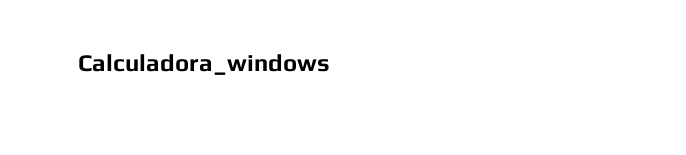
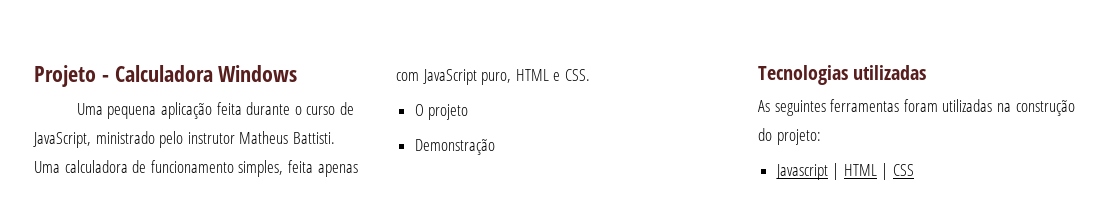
- Calculadora_windows
+ Projeto - Calculadora Windows
+ Uma pequena aplicação feita durante o curso de JavaScript, ministrado pelo instrutor Matheus Battisti. Uma calculadora de funcionamento simples, feita apenas com JavaScript puro, HTML e CSS.
+ O projeto
+ Demonstração
+ Tecnologias utilizadas
+ As seguintes ferramentas foram utilizadas na construção do projeto:
+ Javascript | HTML | CSS

